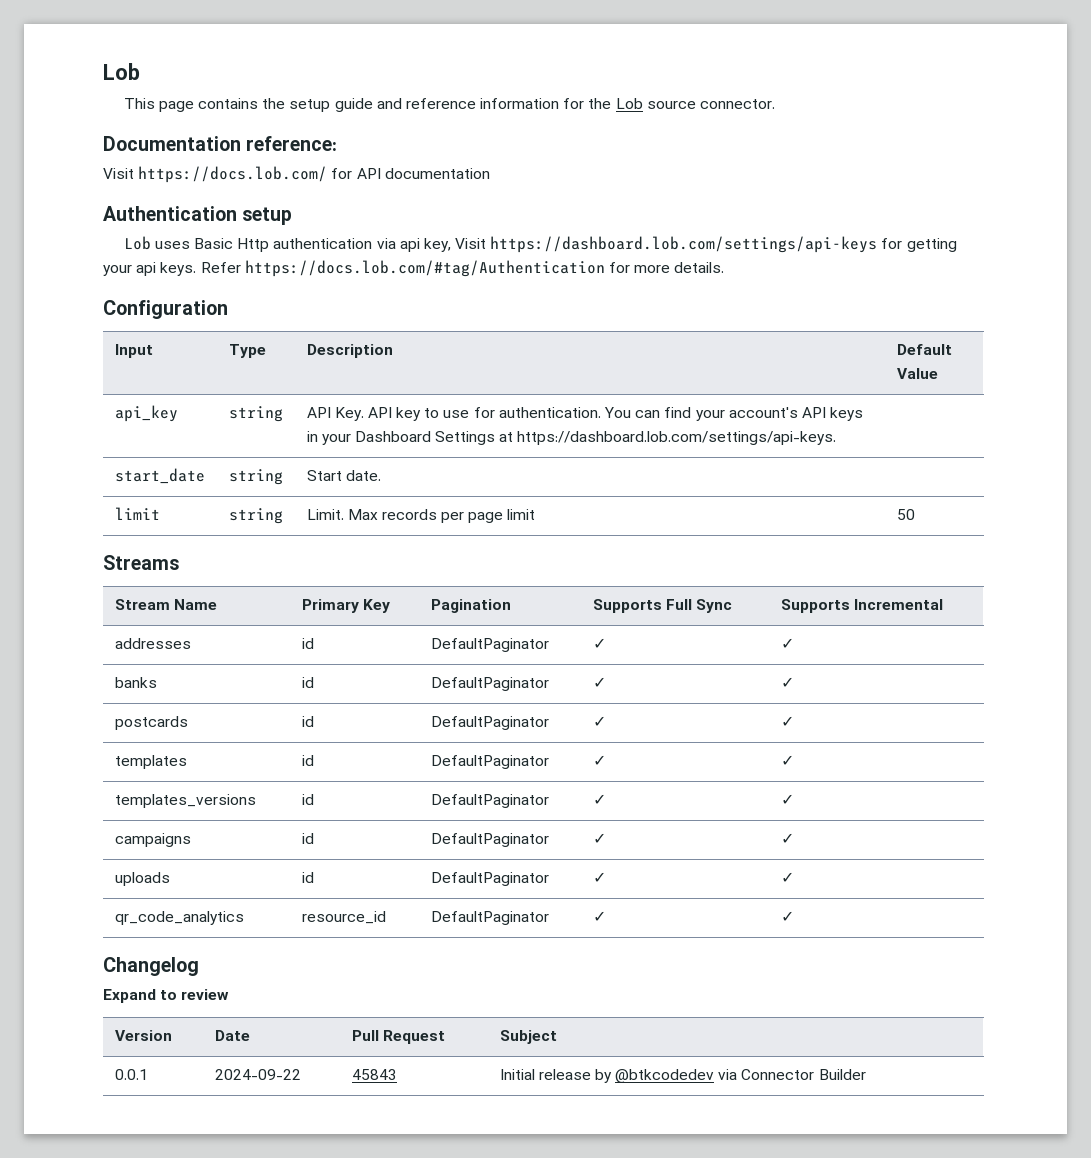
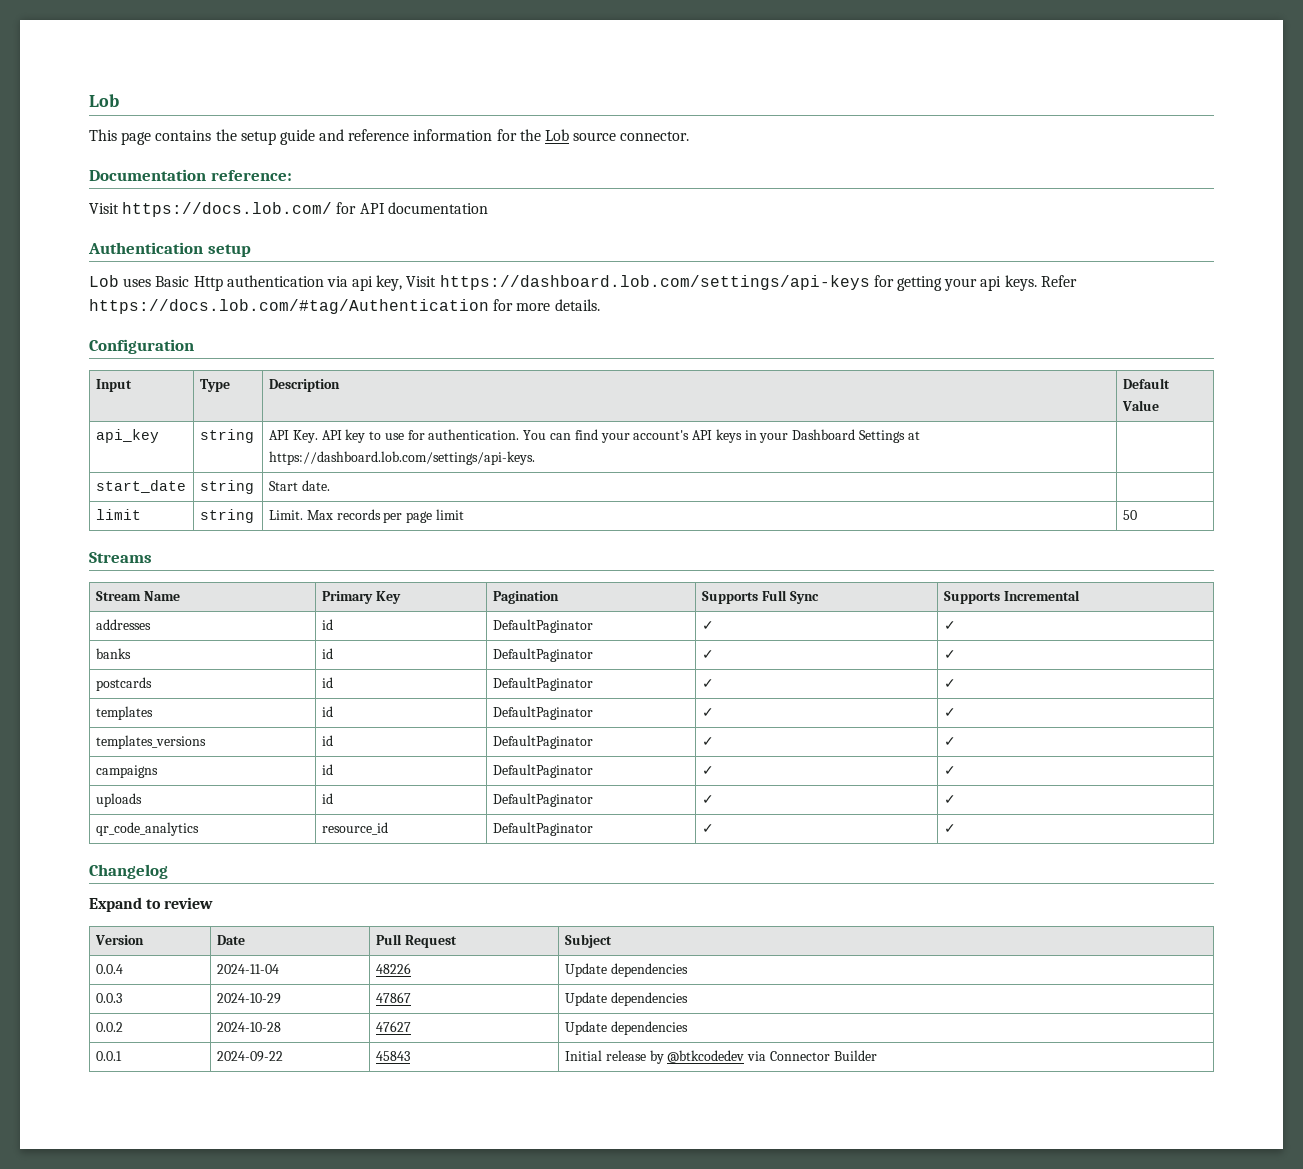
+ 0.0.4 | 2024-11-04 | 48226 | Update dependencies
+ 0.0.3 | 2024-10-29 | 47867 | Update dependencies
+ 0.0.2 | 2024-10-28 | 47627 | Update dependencies

